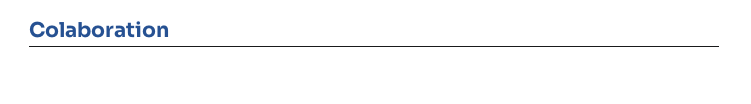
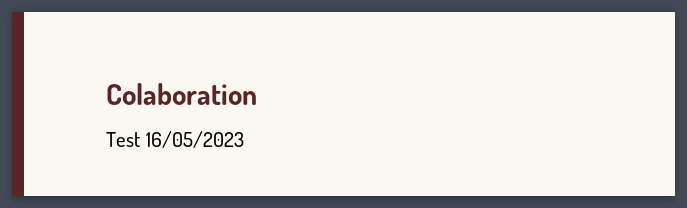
+ Test 16/05/2023

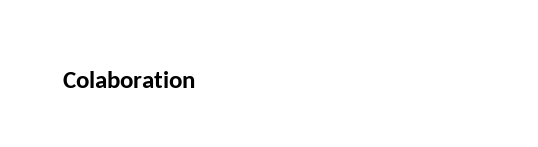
- Test 16/05/2023

